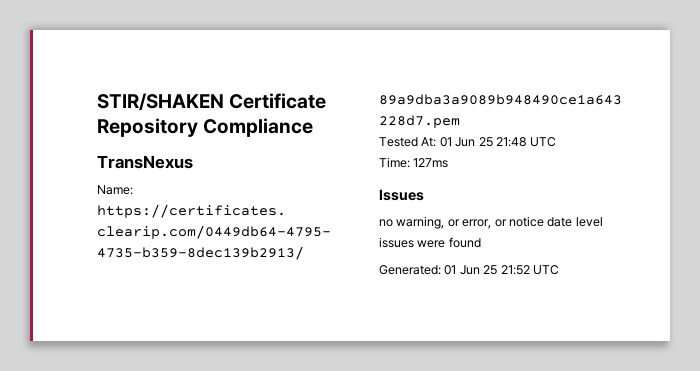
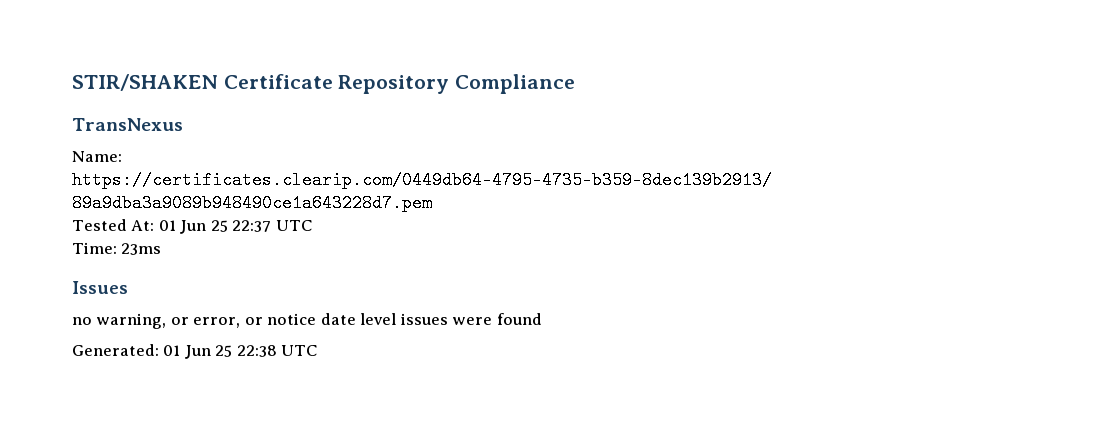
- Tested At: 01 Jun 25 21:48 UTC
+ Tested At: 01 Jun 25 22:37 UTC
- Time: 127ms
+ Time: 23ms
- Generated: 01 Jun 25 21:52 UTC
+ Generated: 01 Jun 25 22:38 UTC

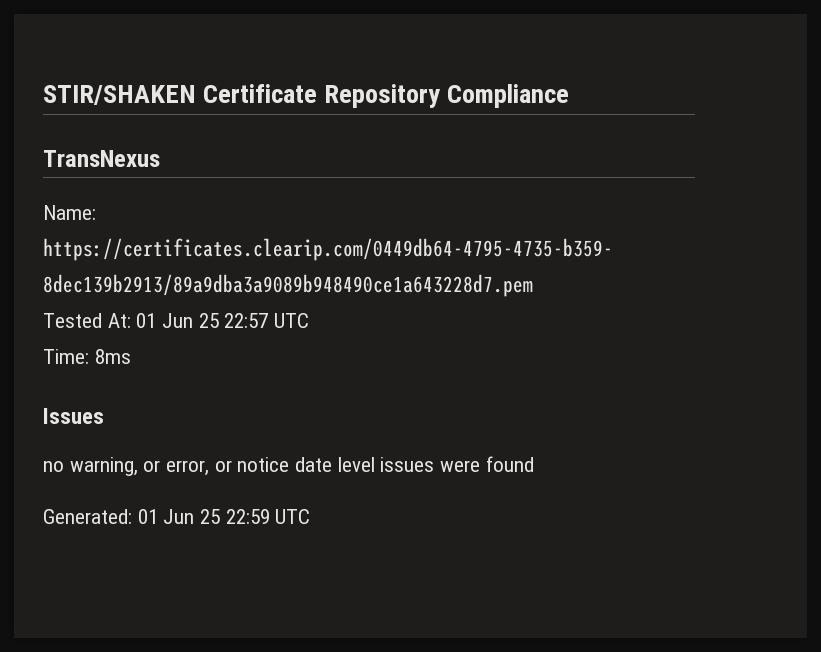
- Tested At: 01 Jun 25 22:37 UTC
+ Tested At: 01 Jun 25 22:57 UTC
- Time: 23ms
+ Time: 8ms
- Generated: 01 Jun 25 22:38 UTC
+ Generated: 01 Jun 25 22:59 UTC

